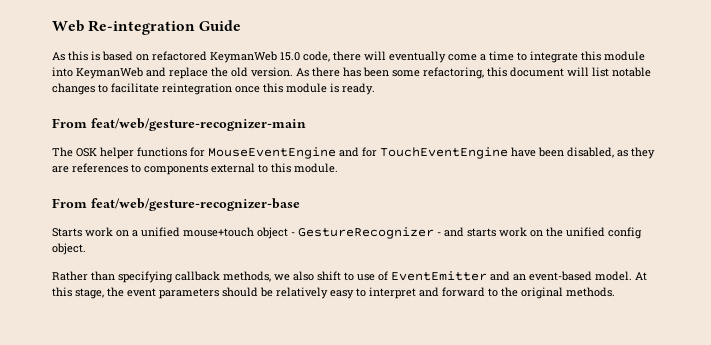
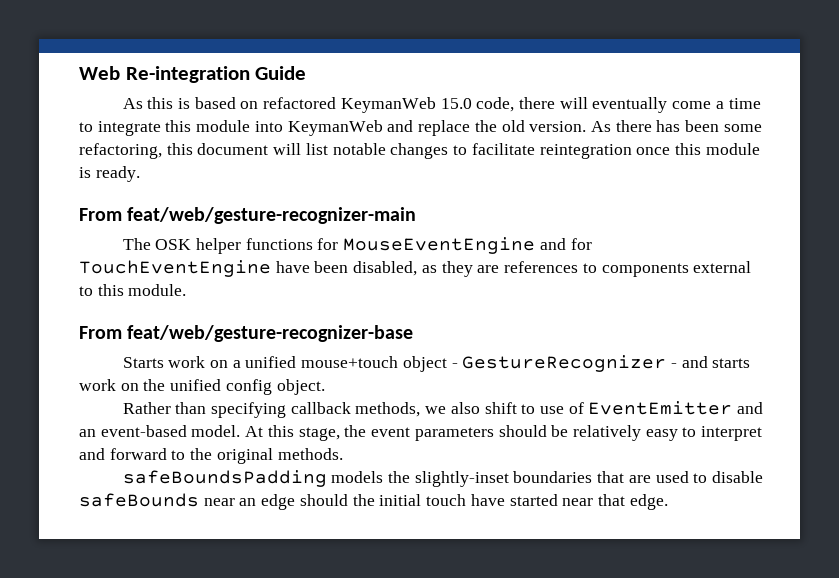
+ safeBoundsPadding models the slightly-inset boundaries that are used to disable safeBounds near an edge should the initial touch have started near that edge.

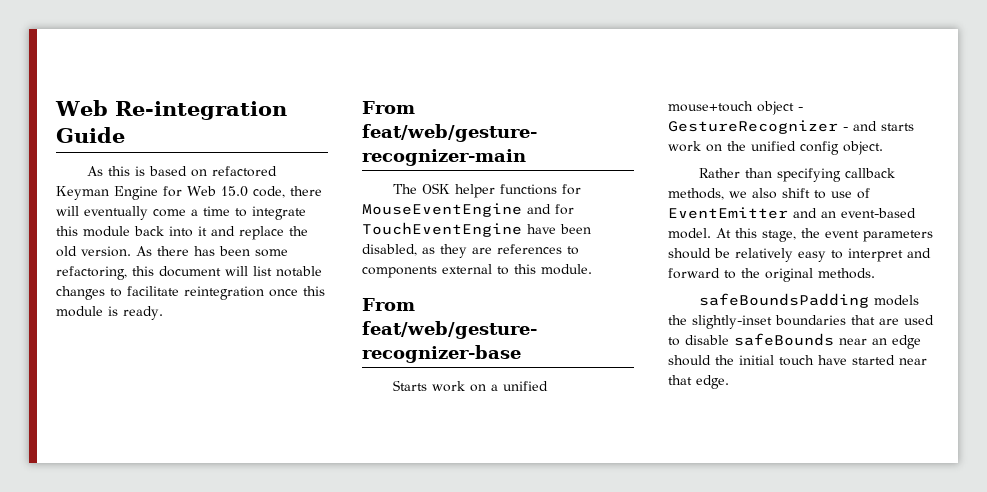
- As this is based on refactored KeymanWeb 15.0 code, there will eventually come a time to integrate this module into KeymanWeb and replace the old version.
+ As this is based on refactored Keyman Engine for Web 15.0 code, there will eventually come a time to integrate this module back into it and replace the old version.

